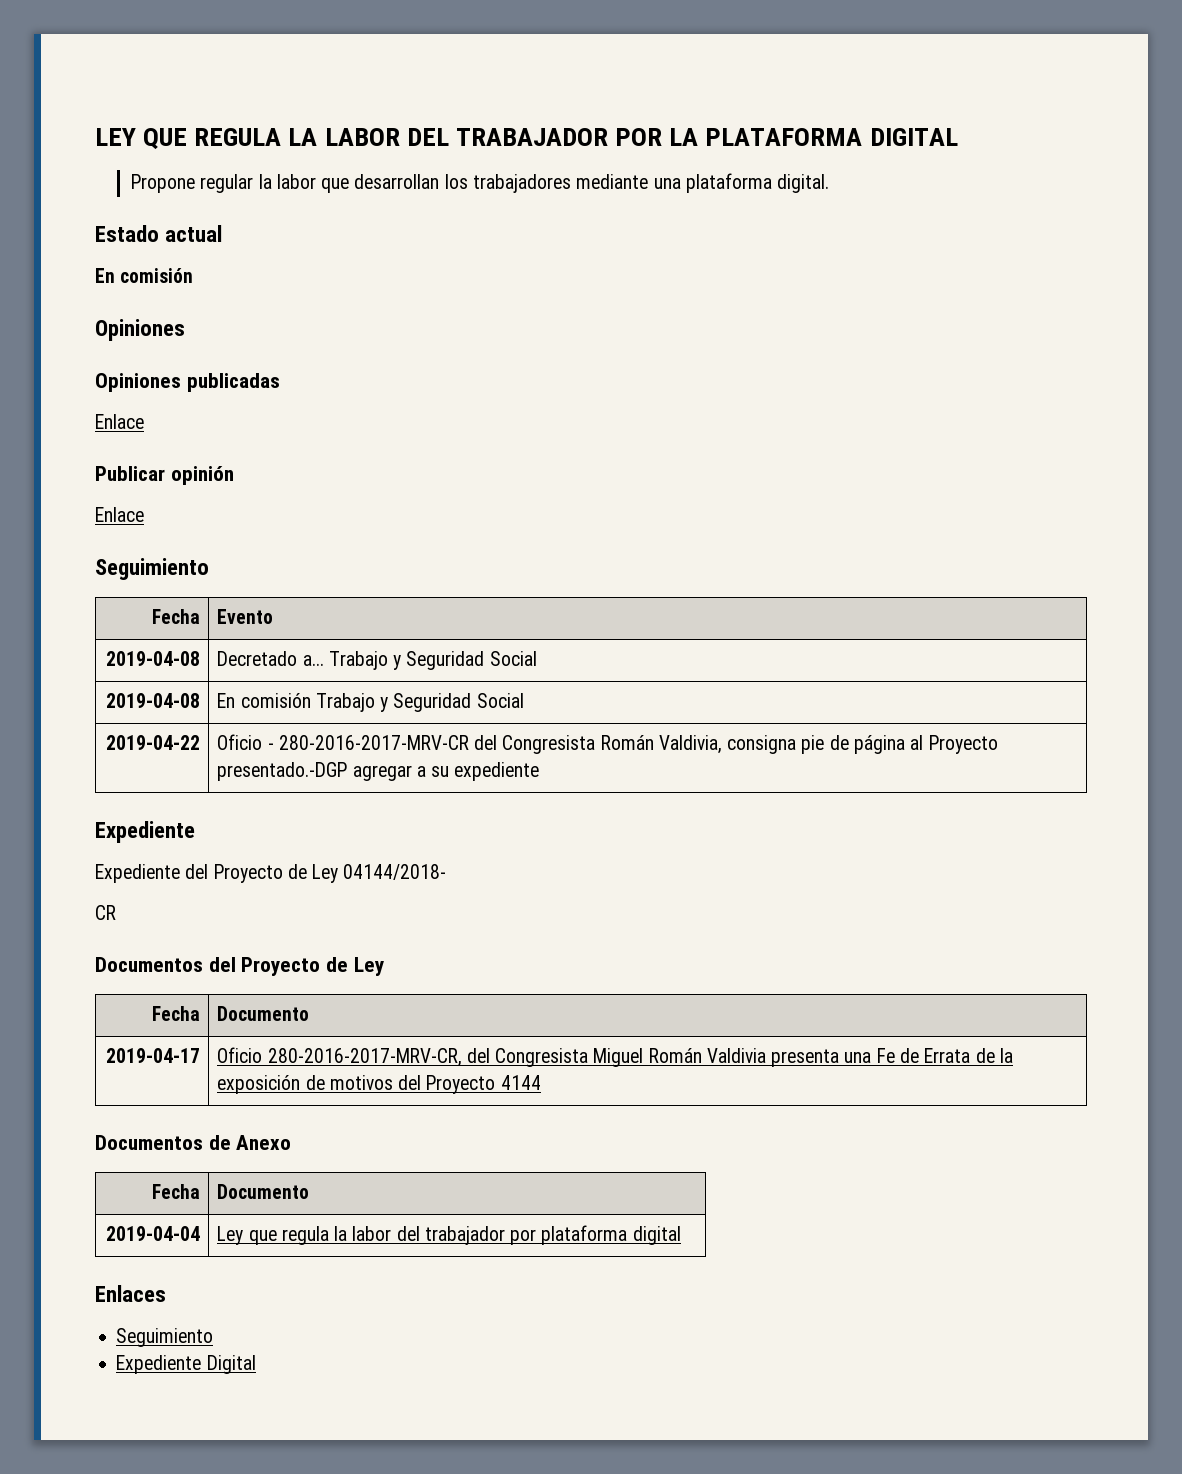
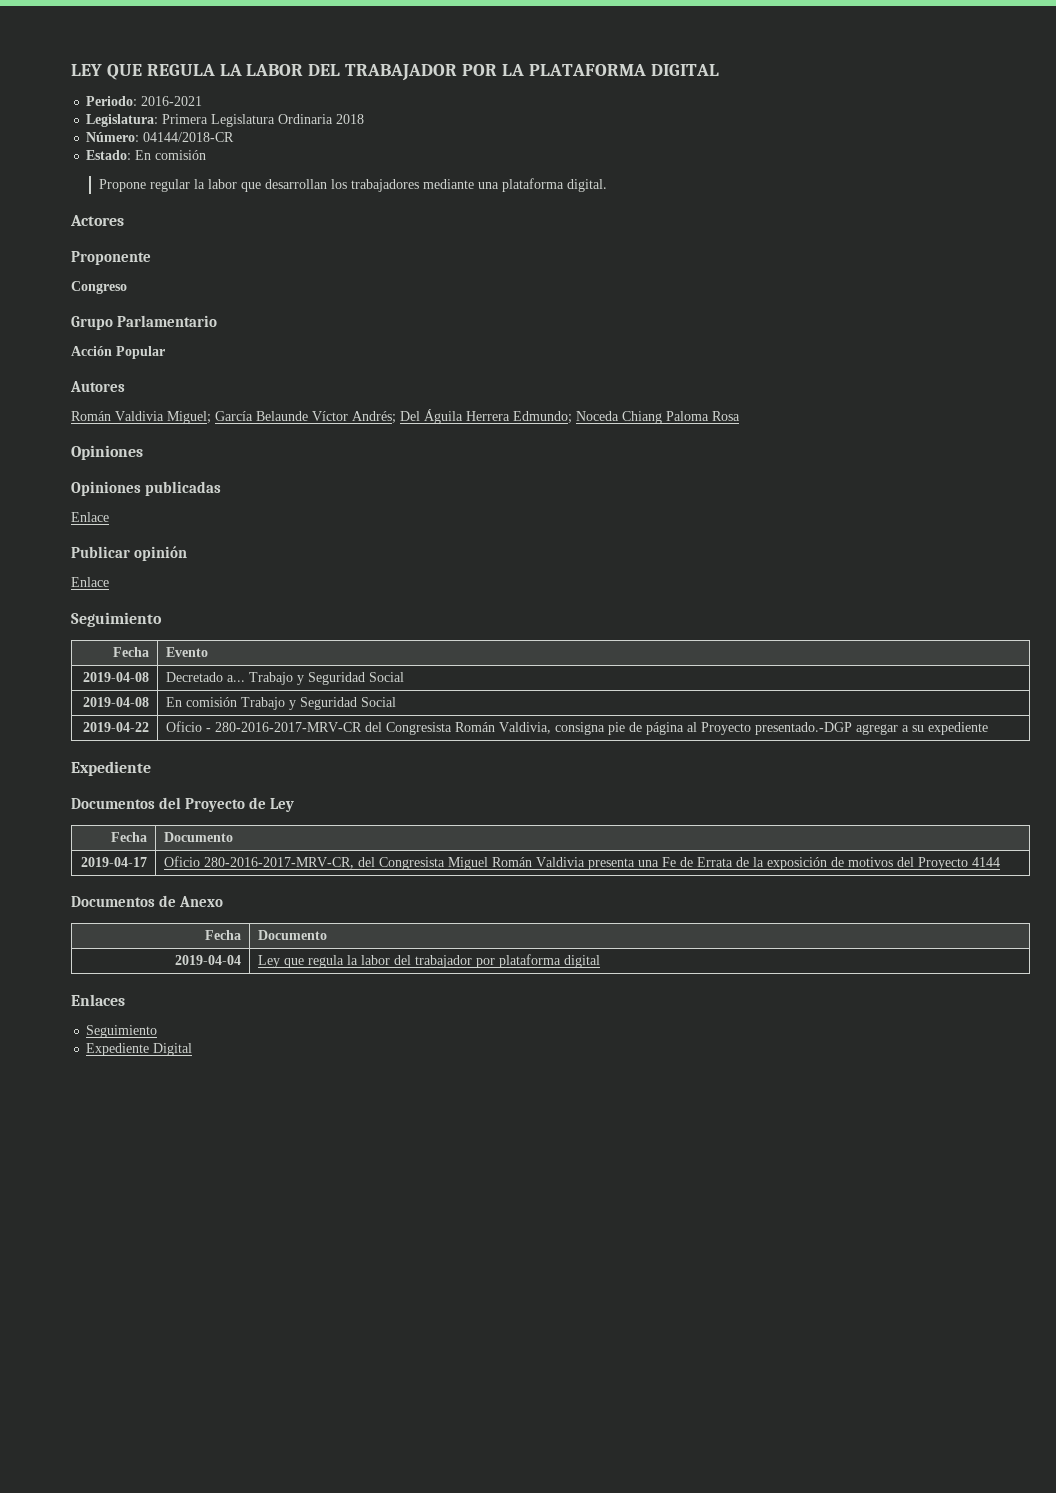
+ Periodo: 2016-2021
+ Legislatura: Primera Legislatura Ordinaria 2018
+ Número: 04144/2018-CR
+ Estado: En comisión
- Estado actual
- En comisión
+ Actores
+ Proponente
+ Congreso
+ Grupo Parlamentario
+ Acción Popular
+ Autores
+ Román Valdivia Miguel; García Belaunde Víctor Andrés; Del Águila Herrera Edmundo; Noceda Chiang Paloma Rosa
- Expediente del Proyecto de Ley 04144/2018-
- CR

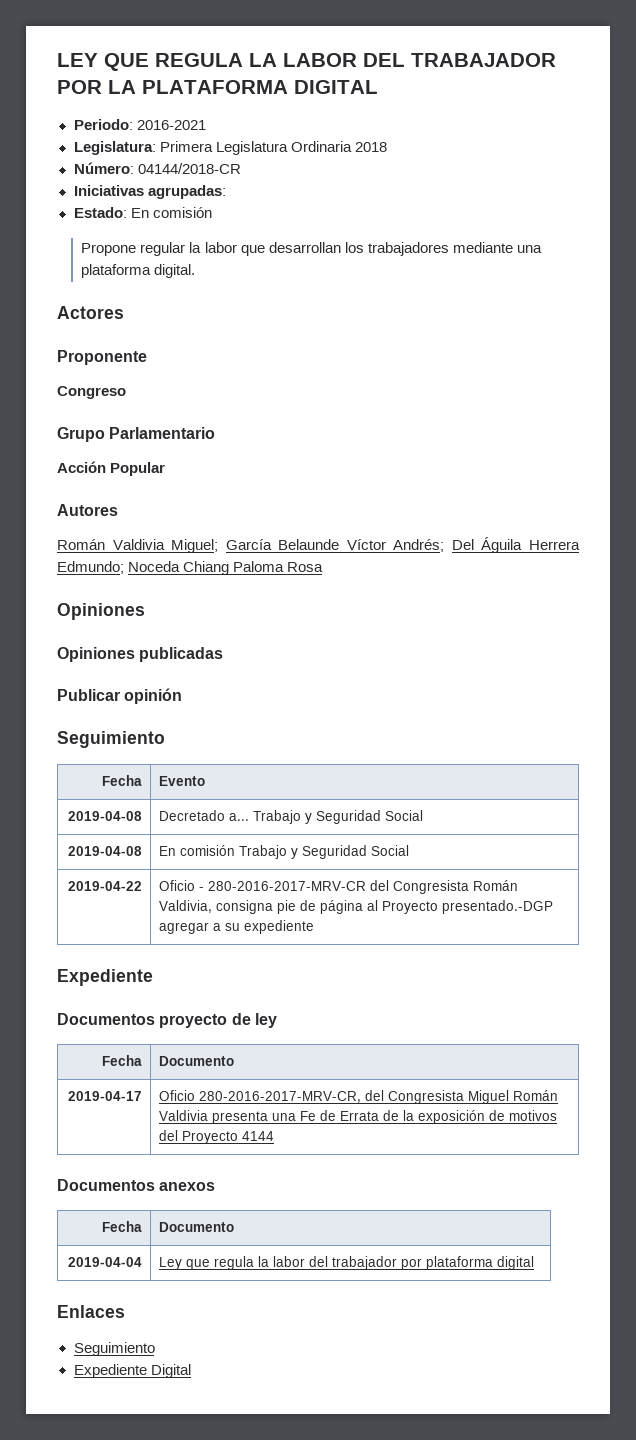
+ Iniciativas agrupadas:
  Opiniones publicadas
- Enlace
  Publicar opinión
- Enlace
- Documentos del Proyecto de Ley
+ Documentos proyecto de ley
- Documentos de Anexo
+ Documentos anexos

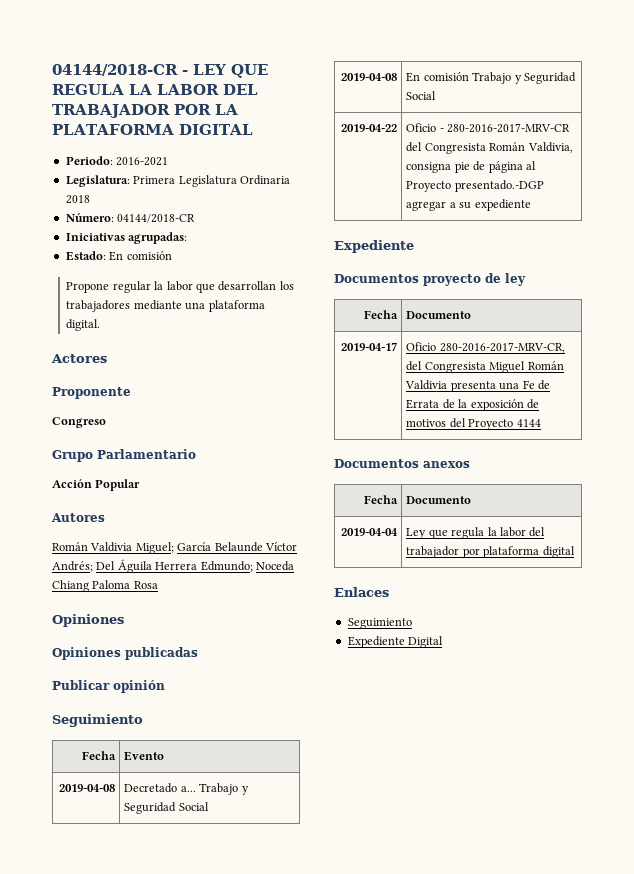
- LEY QUE REGULA LA LABOR DEL TRABAJADOR POR LA PLATAFORMA DIGITAL
+ 04144/2018-CR - LEY QUE REGULA LA LABOR DEL TRABAJADOR POR LA PLATAFORMA DIGITAL

